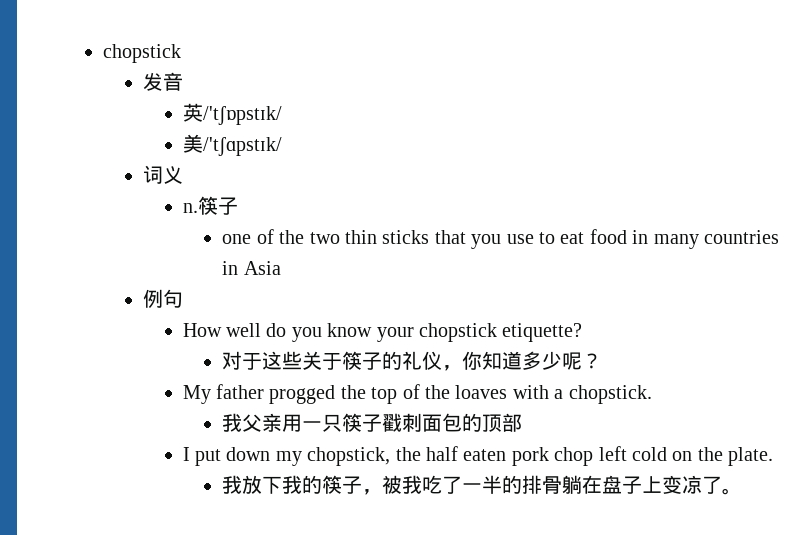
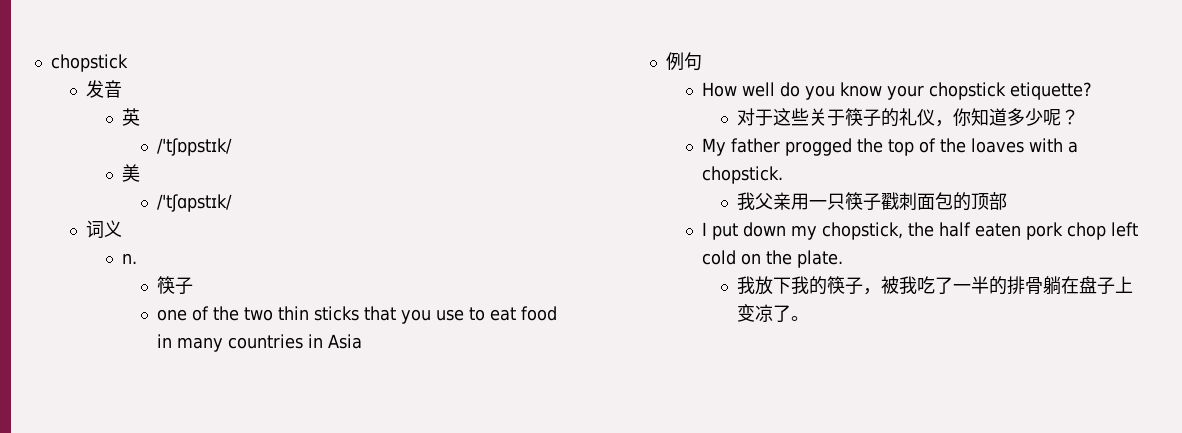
- 英/'tʃɒpstɪk/
+ 英
+ /'tʃɒpstɪk/
- 美/'tʃɑpstɪk/
+ 美
+ /'tʃɑpstɪk/
- n.筷子
+ n.
+ 筷子

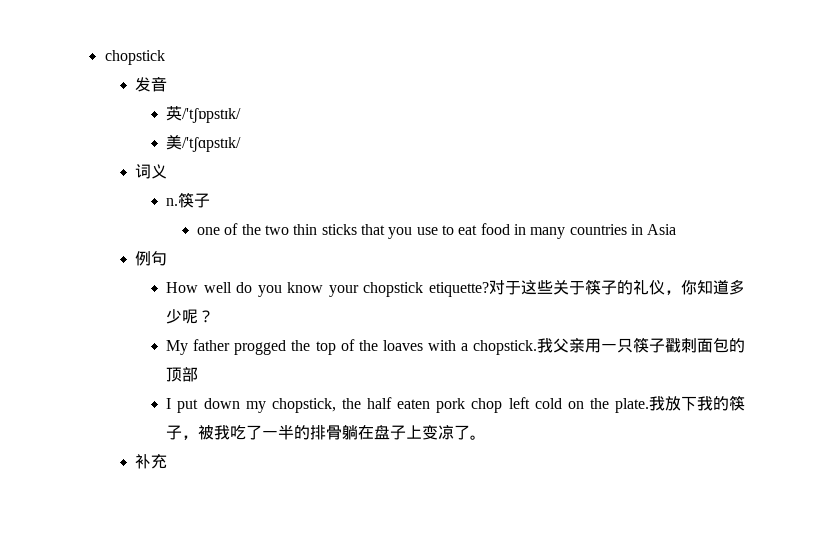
- 英
- /'tʃɒpstɪk/
+ 英/'tʃɒpstɪk/
- 美
- /'tʃɑpstɪk/
+ 美/'tʃɑpstɪk/
- n.
- 筷子
+ n.筷子
- How well do you know your chopstick etiquette?
- 对于这些关于筷子的礼仪，你知道多少呢？
+ How well do you know your chopstick etiquette?对于这些关于筷子的礼仪，你知道多少呢？
- My father progged the top of the loaves with a chopstick.
- 我父亲用一只筷子戳刺面包的顶部
+ My father progged the top of the loaves with a chopstick.我父亲用一只筷子戳刺面包的顶部
- I put down my chopstick, the half eaten pork chop left cold on the plate.
- 我放下我的筷子，被我吃了一半的排骨躺在盘子上变凉了。
+ I put down my chopstick, the half eaten pork chop left cold on the plate.我放下我的筷子，被我吃了一半的排骨躺在盘子上变凉了。
+ 补充

